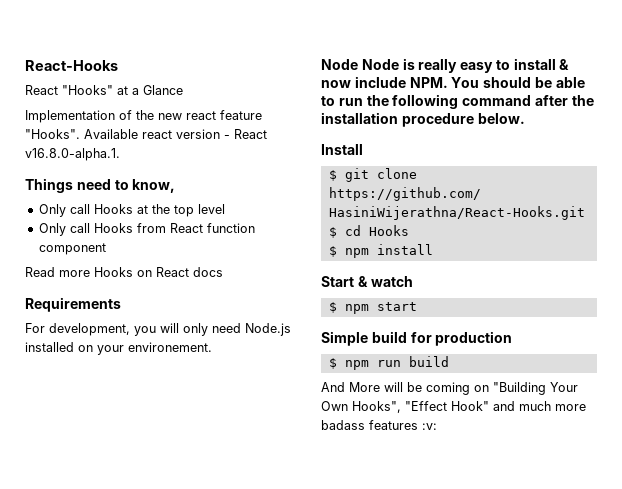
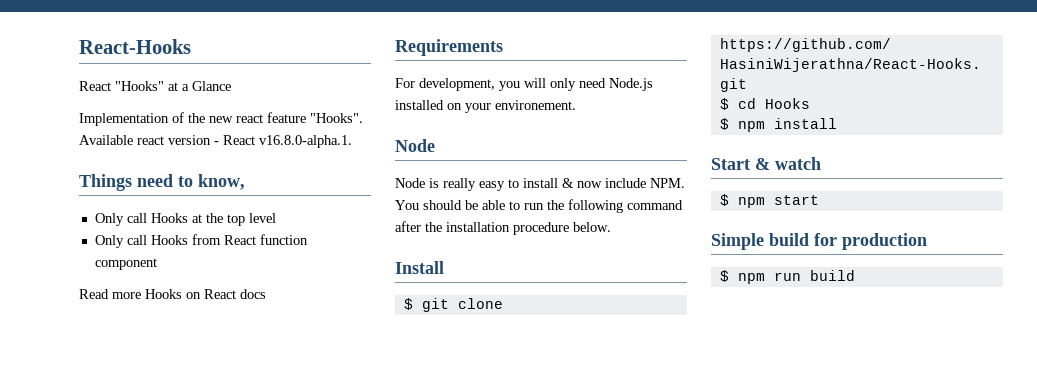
  For development, you will only need Node.js installed on your environement.
- Node Node is really easy to install & now include NPM. You should be able to run the following command after the installation procedure below.
+ Node
+ Node is really easy to install & now include NPM. You should be able to run the following command after the installation procedure below.
- And More will be coming on "Building Your Own Hooks", "Effect Hook" and much more badass features :v:

